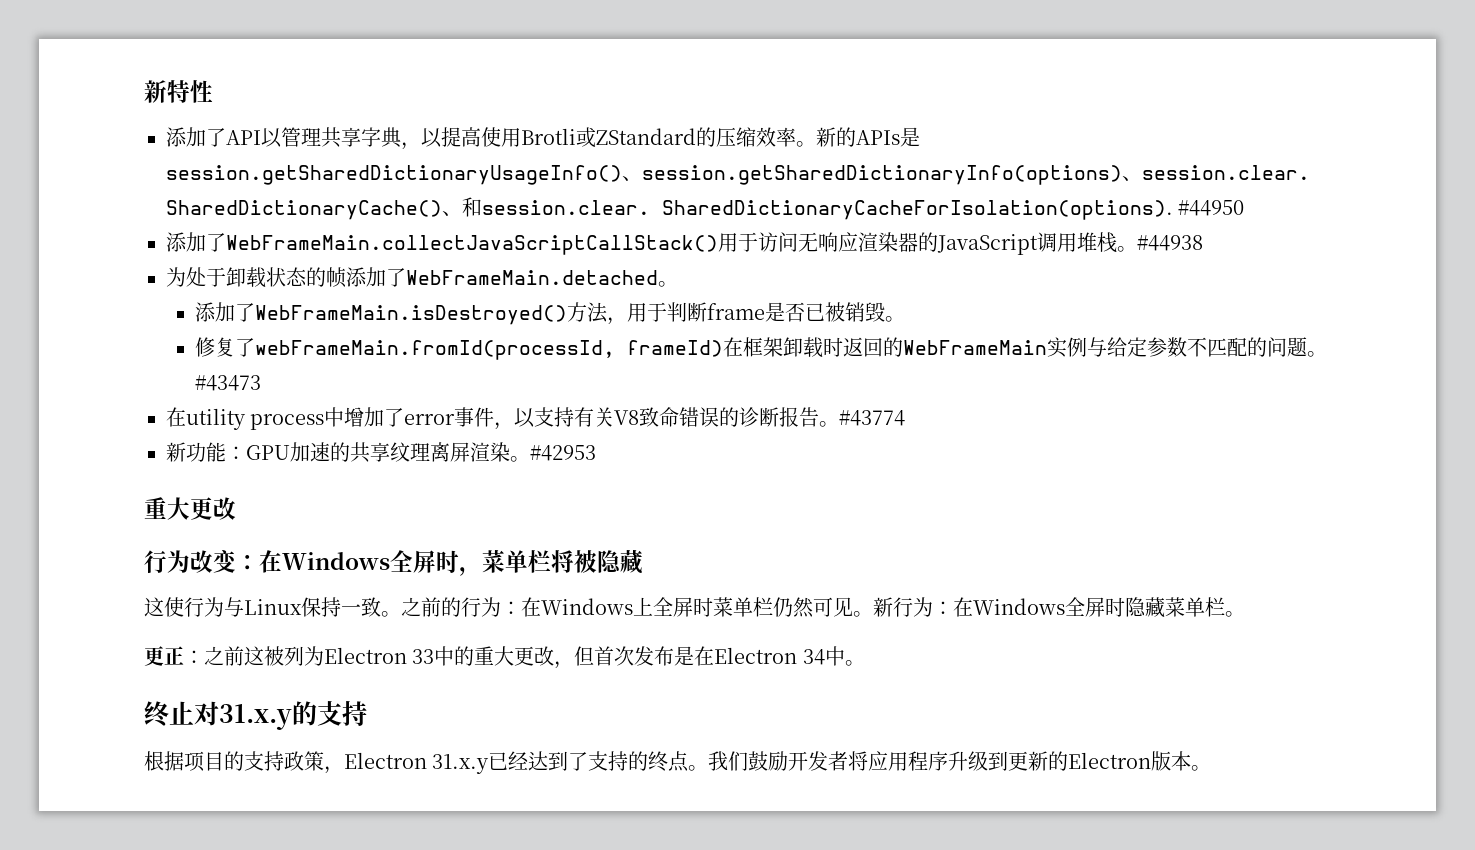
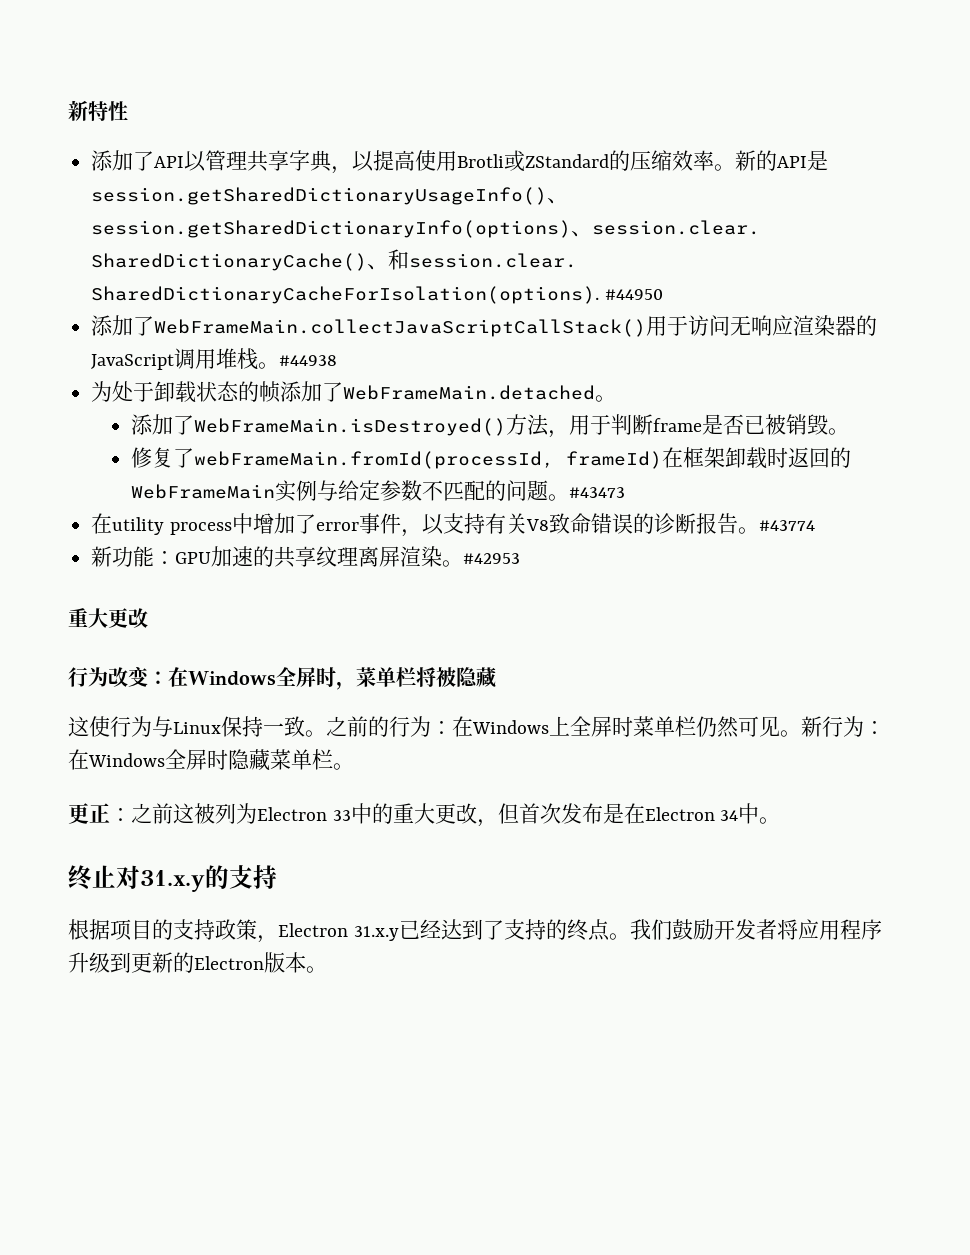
- 新的APIs是session.getSharedDictionaryUsageInfo()、session.getSharedDictionaryInfo(options)、session.clear. SharedDictionaryCache()、和session.clear. SharedDictionaryCacheForIsolation(options).
+ 新的API是session.getSharedDictionaryUsageInfo()、session.getSharedDictionaryInfo(options)、session.clear. SharedDictionaryCache()、和session.clear. SharedDictionaryCacheForIsolation(options).

